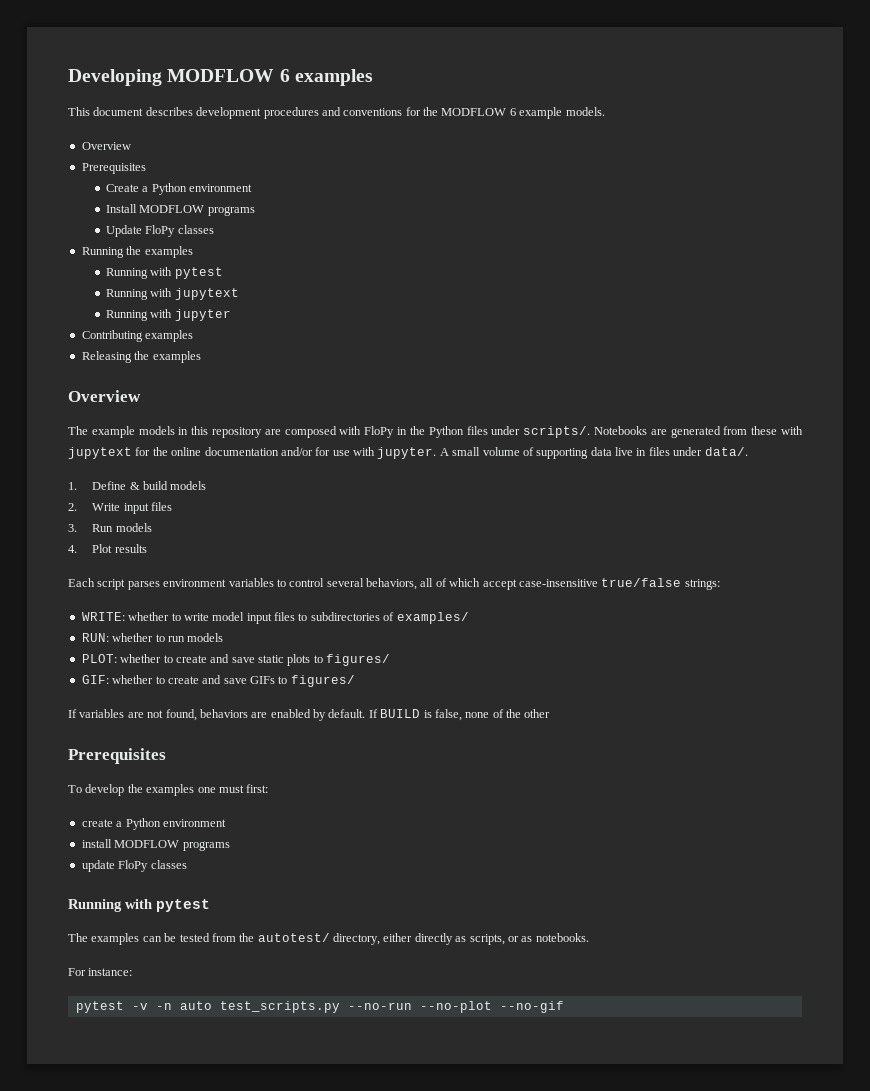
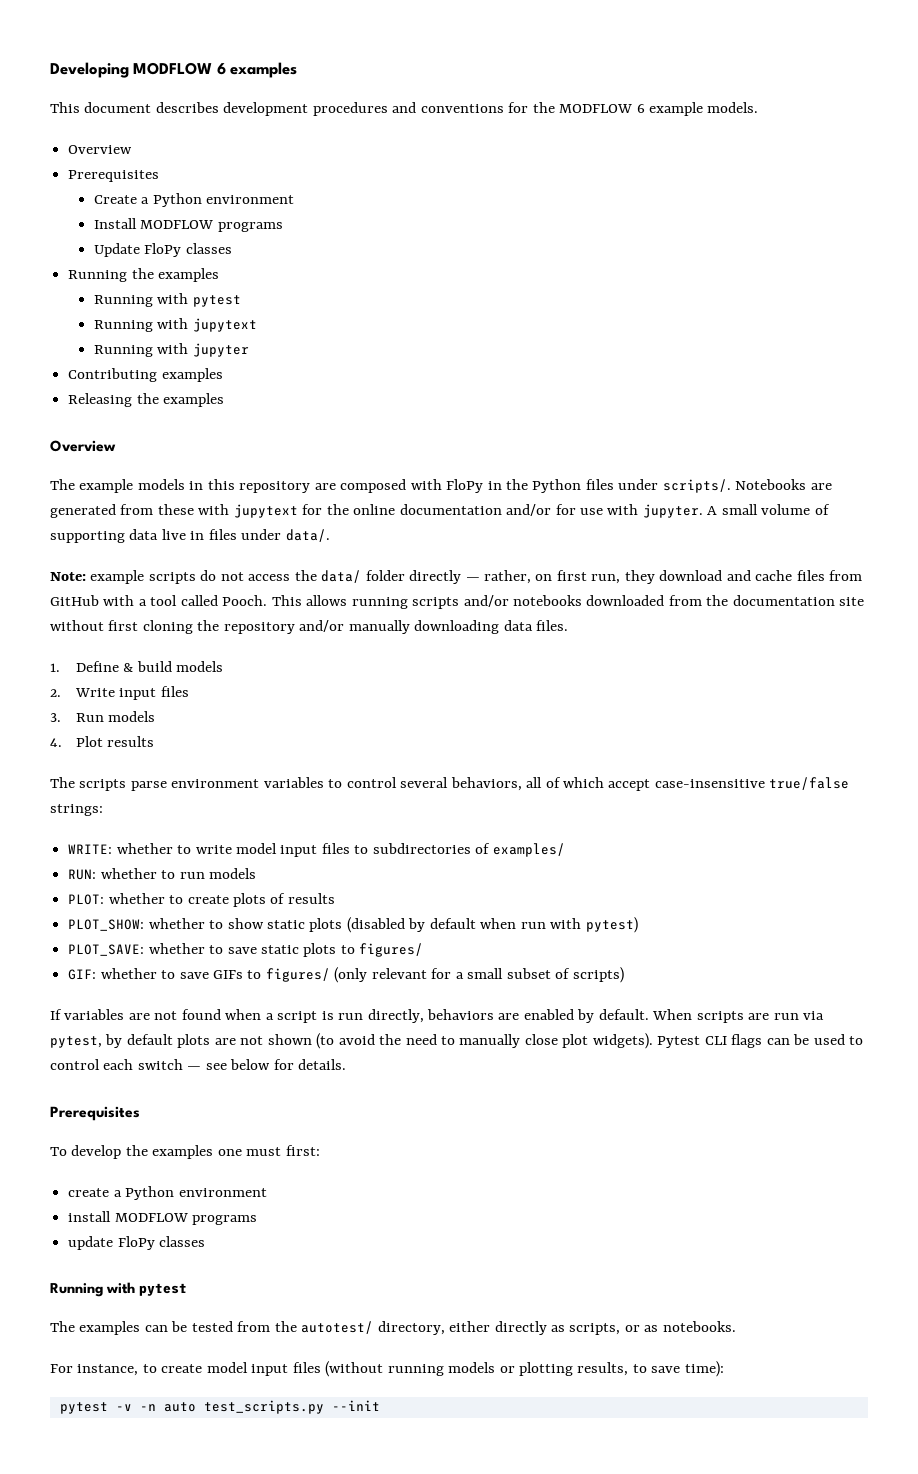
+ Note: example scripts do not access the data/ folder directly — rather, on first run, they download and cache files from GitHub with a tool called Pooch. This allows running scripts and/or notebooks downloaded from the documentation site without first cloning the repository and/or manually downloading data files.
- Each script parses environment variables to control several behaviors, all of which accept case-insensitive true/false strings:
+ The scripts parse environment variables to control several behaviors, all of which accept case-insensitive true/false strings:
- PLOT: whether to create and save static plots to figures/
+ PLOT: whether to create plots of results
+ PLOT_SHOW: whether to show static plots (disabled by default when run with pytest)
+ PLOT_SAVE: whether to save static plots to figures/
- GIF: whether to create and save GIFs to figures/
- If variables are not found, behaviors are enabled by default.
+ GIF: whether to save GIFs to figures/ (only relevant for a small subset of scripts)
+ If variables are not found when a script is run directly, behaviors are enabled by default.
- If BUILD is false, none of the other
+ When scripts are run via pytest, by default plots are not shown (to avoid the need to manually close plot widgets). Pytest CLI flags can be used to control each switch — see below for details.
- For instance:
+ For instance, to create model input files (without running models or plotting results, to save time):
- pytest -v -n auto test_scripts.py --no-run --no-plot --no-gif
+ pytest -v -n auto test_scripts.py --init

